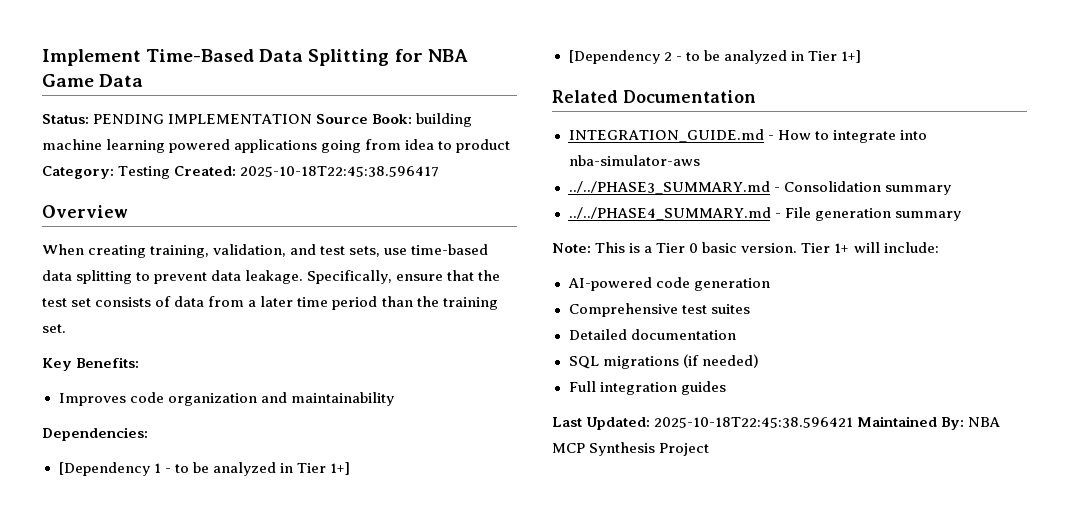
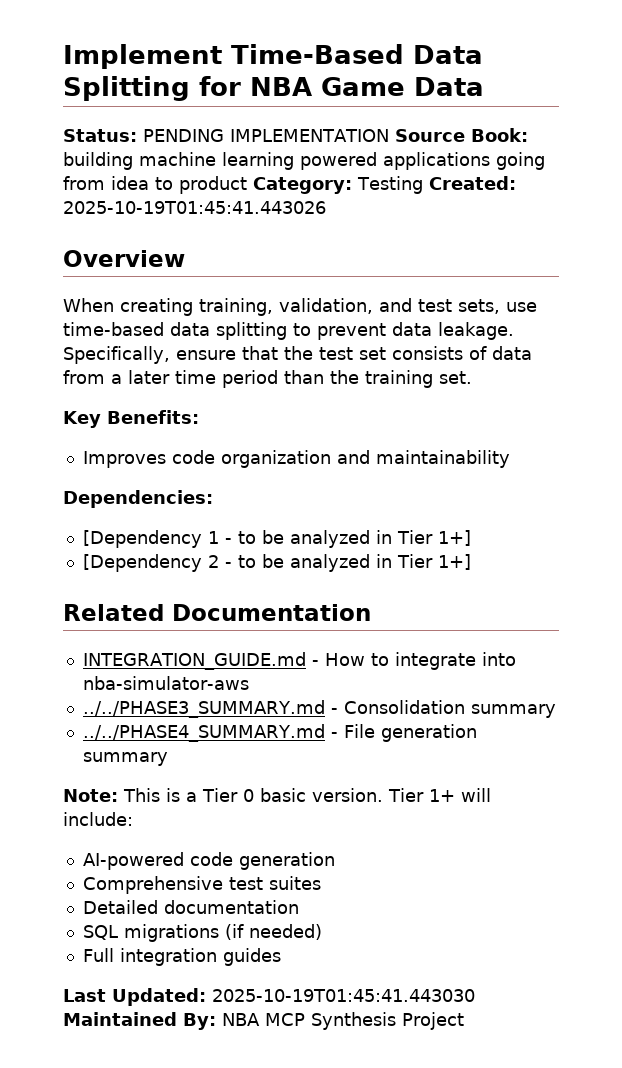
- Status: PENDING IMPLEMENTATION Source Book: building machine learning powered applications going from idea to product Category: Testing Created: 2025-10-18T22:45:38.596417
+ Status: PENDING IMPLEMENTATION Source Book: building machine learning powered applications going from idea to product Category: Testing Created: 2025-10-19T01:45:41.443026
- Last Updated: 2025-10-18T22:45:38.596421 Maintained By: NBA MCP Synthesis Project
+ Last Updated: 2025-10-19T01:45:41.443030 Maintained By: NBA MCP Synthesis Project

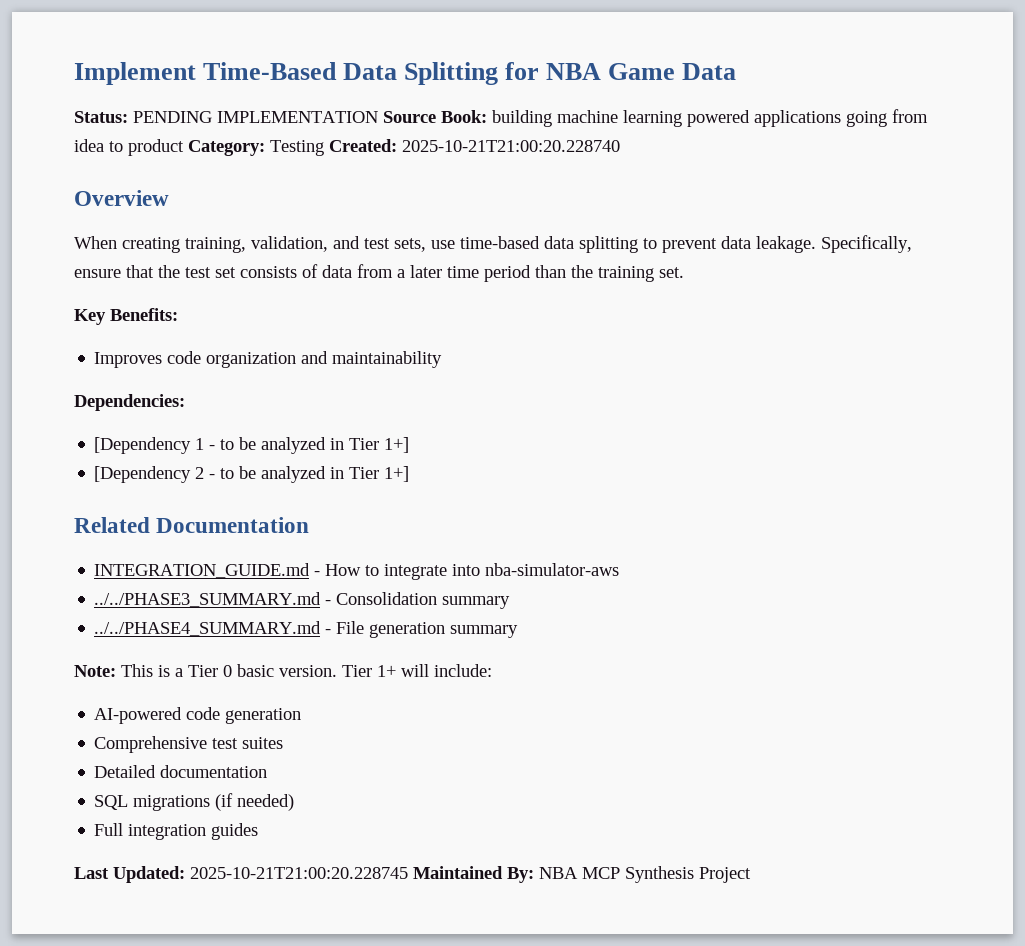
- Status: PENDING IMPLEMENTATION Source Book: building machine learning powered applications going from idea to product Category: Testing Created: 2025-10-19T01:45:41.443026
+ Status: PENDING IMPLEMENTATION Source Book: building machine learning powered applications going from idea to product Category: Testing Created: 2025-10-21T21:00:20.228740
- Last Updated: 2025-10-19T01:45:41.443030 Maintained By: NBA MCP Synthesis Project
+ Last Updated: 2025-10-21T21:00:20.228745 Maintained By: NBA MCP Synthesis Project

